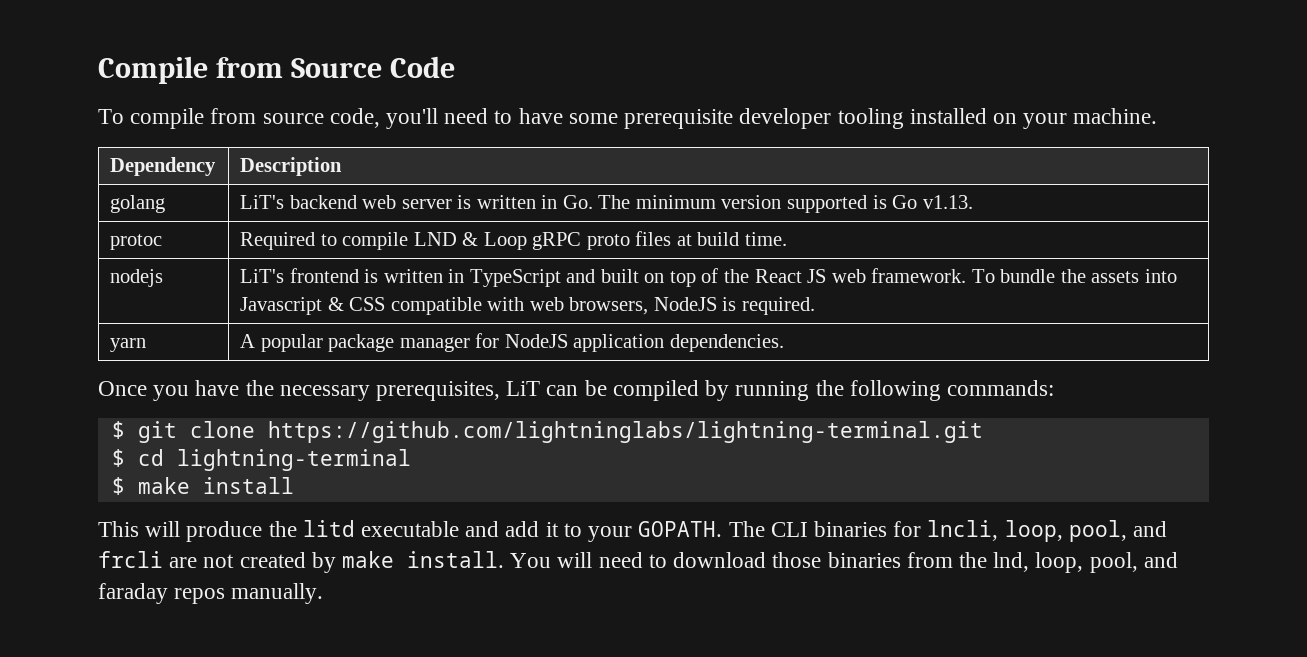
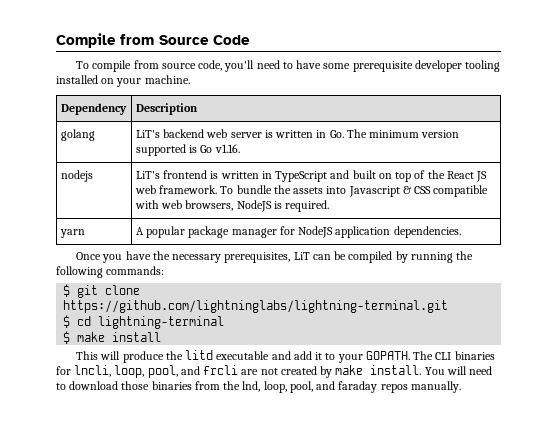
- golang | LiT's backend web server is written in Go. The minimum version supported is Go v1.13.
- protoc | Required to compile LND & Loop gRPC proto files at build time.
+ golang | LiT's backend web server is written in Go. The minimum version supported is Go v1.16.

